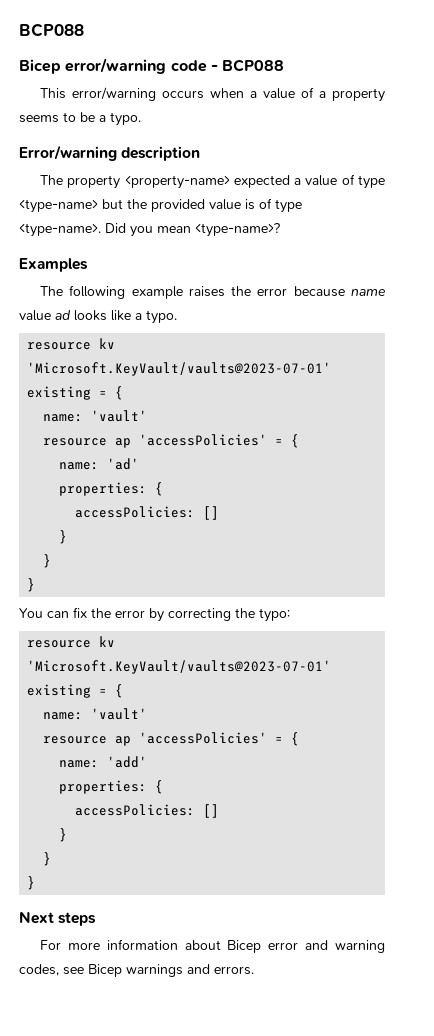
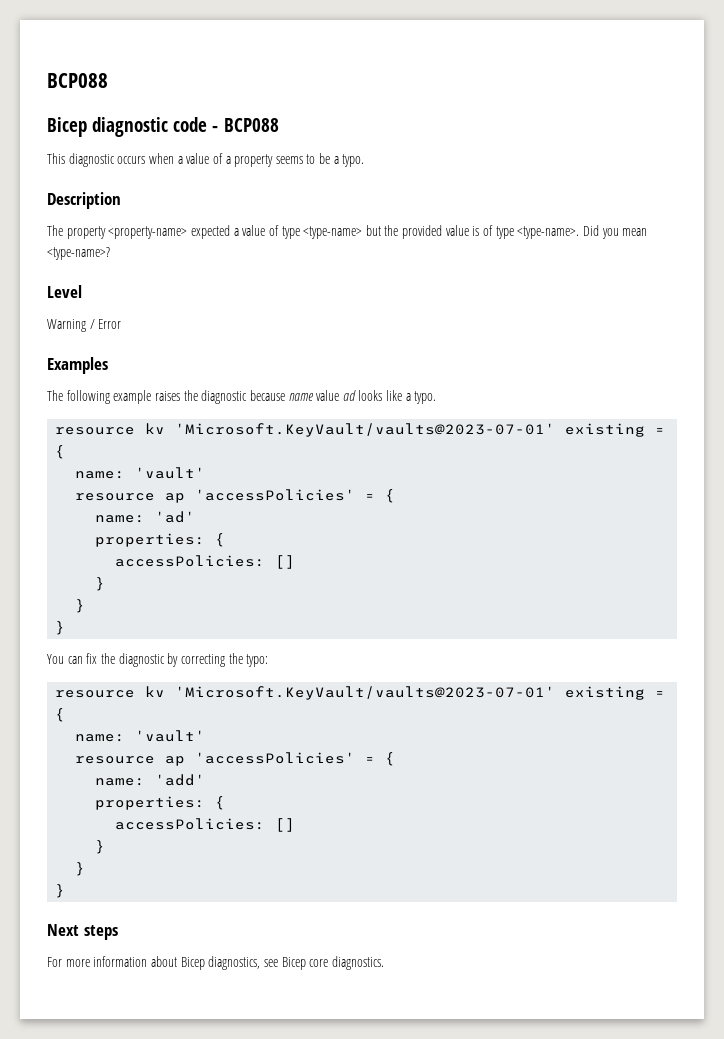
- Bicep error/warning code - BCP088
+ Bicep diagnostic code - BCP088
- This error/warning occurs when a value of a property seems to be a typo.
+ This diagnostic occurs when a value of a property seems to be a typo.
- Error/warning description
+ Description
+ Level
+ Warning / Error
- The following example raises the error because name value ad looks like a typo.
+ The following example raises the diagnostic because name value ad looks like a typo.
- You can fix the error by correcting the typo:
+ You can fix the diagnostic by correcting the typo:
- For more information about Bicep error and warning codes, see Bicep warnings and errors.
+ For more information about Bicep diagnostics, see Bicep core diagnostics.

